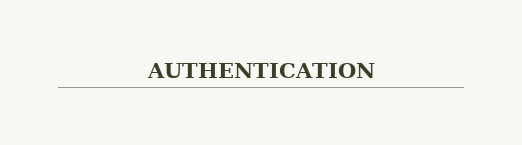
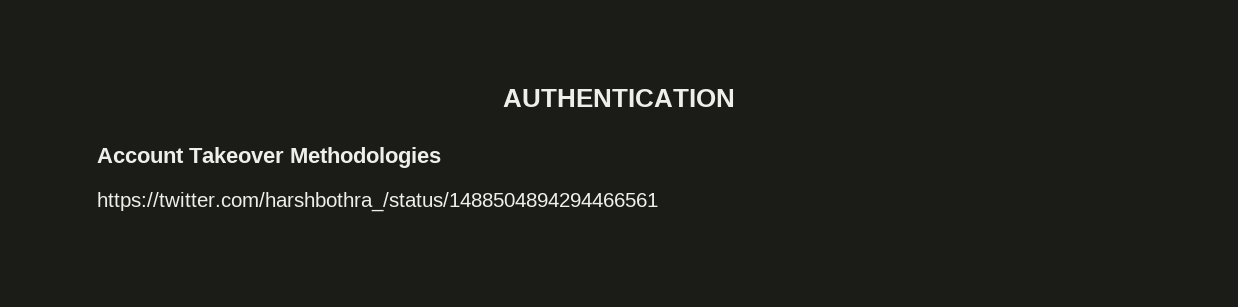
+ Account Takeover Methodologies
+ https://twitter.com/harshbothra_/status/1488504894294466561

